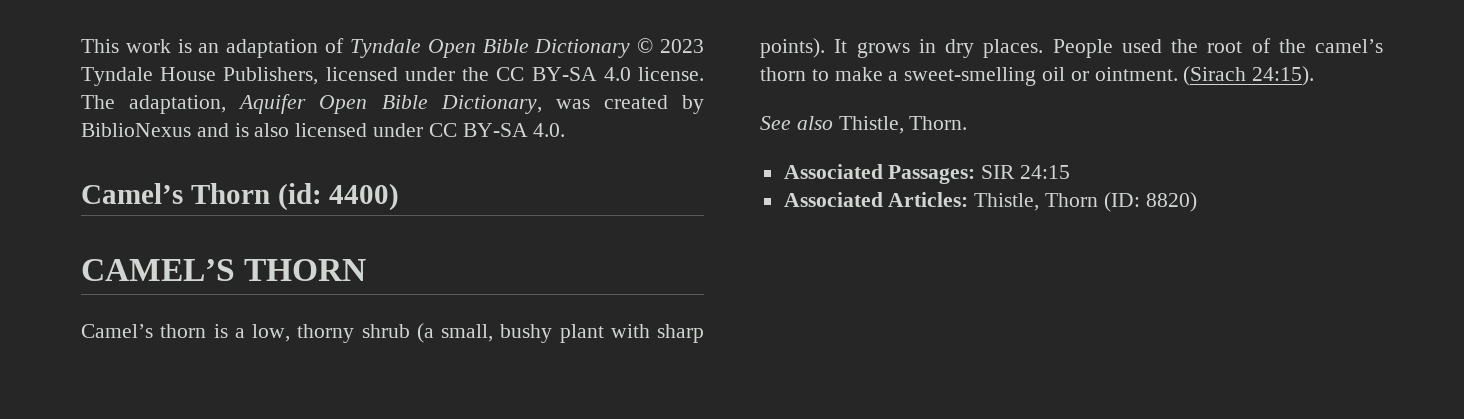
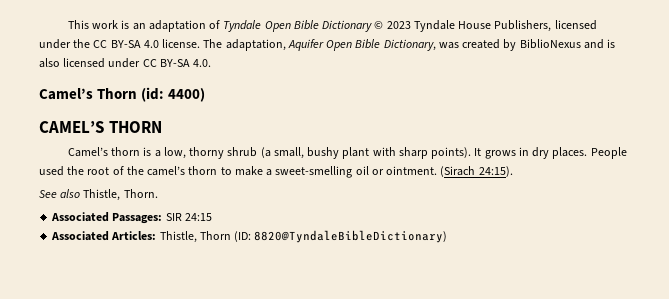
- Associated Articles: Thistle, Thorn (ID: 8820)
+ Associated Articles: Thistle, Thorn (ID: 8820@TyndaleBibleDictionary)

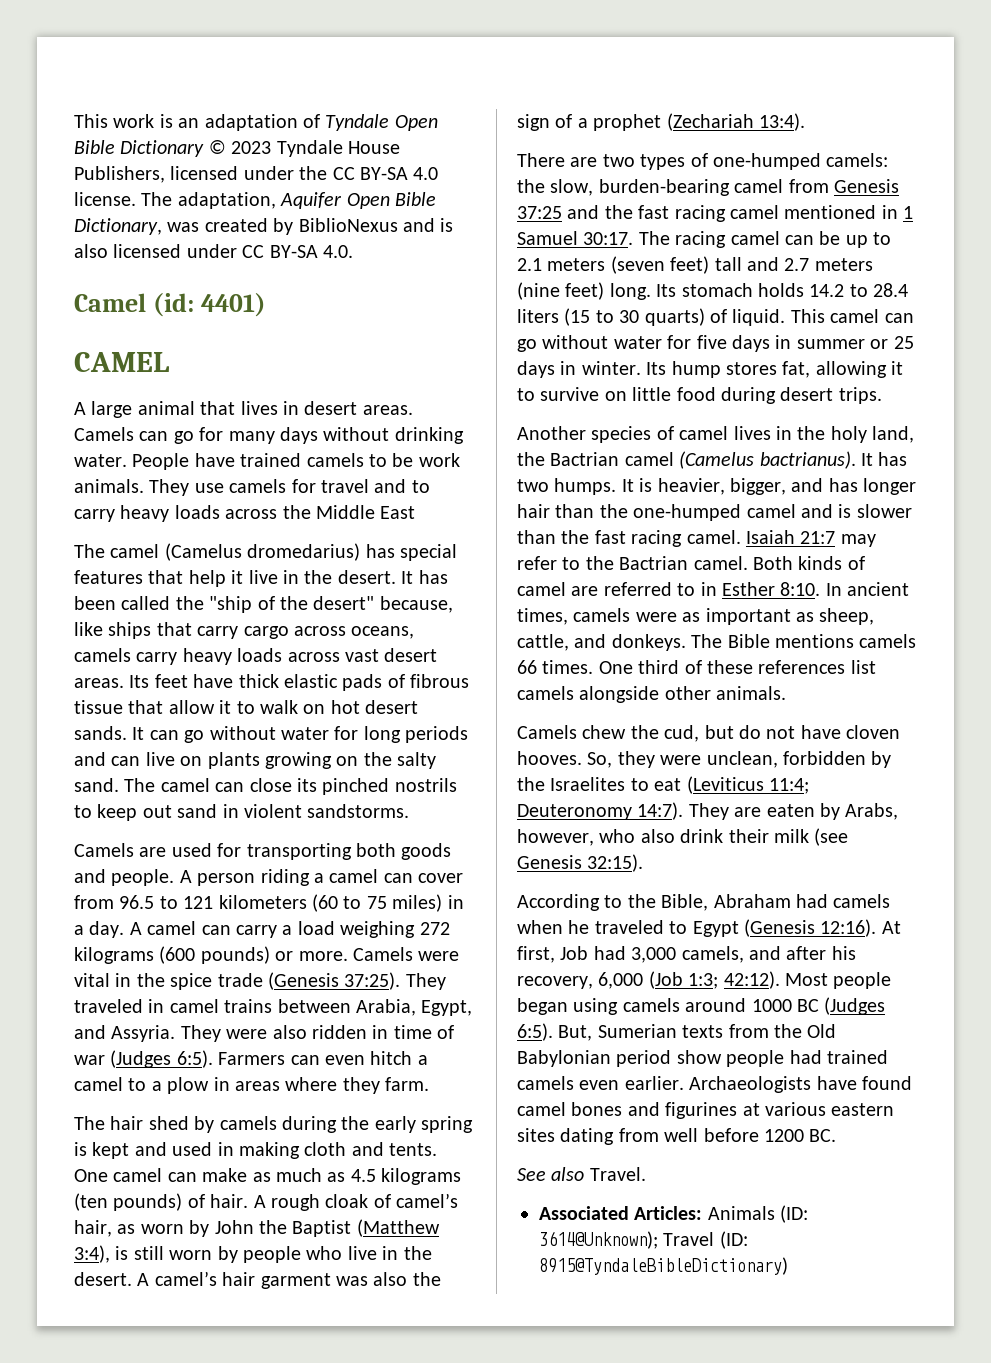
- Camel’s Thorn (id: 4400)
- CAMEL’S THORN
- Camel’s thorn is a low, thorny shrub (a small, bushy plant with sharp points). It grows in dry places. People used the root of the camel’s thorn to make a sweet-smelling oil or ointment. (Sirach 24:15).
- See also Thistle, Thorn.
- Associated Passages: SIR 24:15
- Associated Articles: Thistle, Thorn (ID: 8820@TyndaleBibleDictionary)
+ Camel (id: 4401)
+ CAMEL
+ A large animal that lives in desert areas. Camels can go for many days without drinking water. People have trained camels to be work animals. They use camels for travel and to carry heavy loads across the Middle East
+ The camel (Camelus dromedarius) has special features that help it live in the desert. It has been called the "ship of the desert" because, like ships that carry cargo across oceans, camels carry heavy loads across vast desert areas. Its feet have thick elastic pads of fibrous tissue that allow it to walk on hot desert sands. It can go without water for long periods and can live on plants growing on the salty sand. The camel can close its pinched nostrils to keep out sand in violent sandstorms.
+ Camels are used for transporting both goods and people. A person riding a camel can cover from 96.5 to 121 kilometers (60 to 75 miles) in a day. A camel can carry a load weighing 272 kilograms (600 pounds) or more. Camels were vital in the spice trade (Genesis 37:25). They traveled in camel trains between Arabia, Egypt, and Assyria. They were also ridden in time of war (Judges 6:5). Farmers can even hitch a camel to a plow in areas where they farm.
+ The hair shed by camels during the early spring is kept and used in making cloth and tents. One camel can make as much as 4.5 kilograms (ten pounds) of hair. A rough cloak of camel’s hair, as worn by John the Baptist (Matthew 3:4), is still worn by people who live in the desert. A camel’s hair garment was also the sign of a prophet (Zechariah 13:4).
+ There are two types of one-humped camels: the slow, burden-bearing camel from Genesis 37:25 and the fast racing camel mentioned in 1 Samuel 30:17. The racing camel can be up to 2.1 meters (seven feet) tall and 2.7 meters (nine feet) long. Its stomach holds 14.2 to 28.4 liters (15 to 30 quarts) of liquid. This camel can go without water for five days in summer or 25 days in winter. Its hump stores fat, allowing it to survive on little food during desert trips.
+ Another species of camel lives in the holy land, the Bactrian camel (Camelus bactrianus). It has two humps. It is heavier, bigger, and has longer hair than the one-humped camel and is slower than the fast racing camel. Isaiah 21:7 may refer to the Bactrian camel. Both kinds of camel are referred to in Esther 8:10. In ancient times, camels were as important as sheep, cattle, and donkeys. The Bible mentions camels 66 times. One third of these references list camels alongside other animals.
+ Camels chew the cud, but do not have cloven hooves. So, they were unclean, forbidden by the Israelites to eat (Leviticus 11:4; Deuteronomy 14:7). They are eaten by Arabs, however, who also drink their milk (see Genesis 32:15).
+ According to the Bible, Abraham had camels when he traveled to Egypt (Genesis 12:16). At first, Job had 3,000 camels, and after his recovery, 6,000 (Job 1:3; 42:12). Most people began using camels around 1000 BC (Judges 6:5). But, Sumerian texts from the Old Babylonian period show people had trained camels even earlier. Archaeologists have found camel bones and figurines at various eastern sites dating from well before 1200 BC.
+ See also Travel.
+ Associated Articles: Animals (ID: 3614@Unknown); Travel (ID: 8915@TyndaleBibleDictionary)

